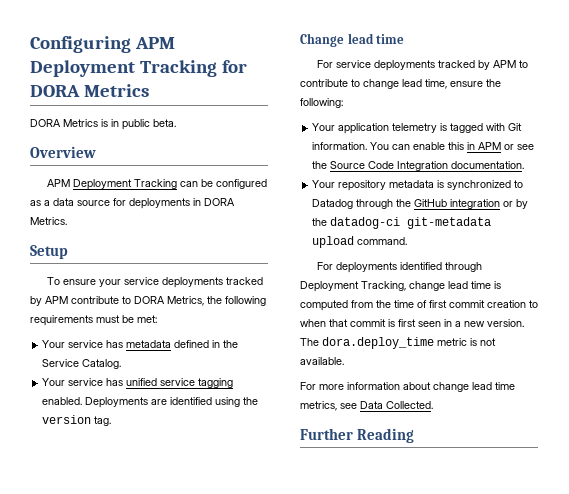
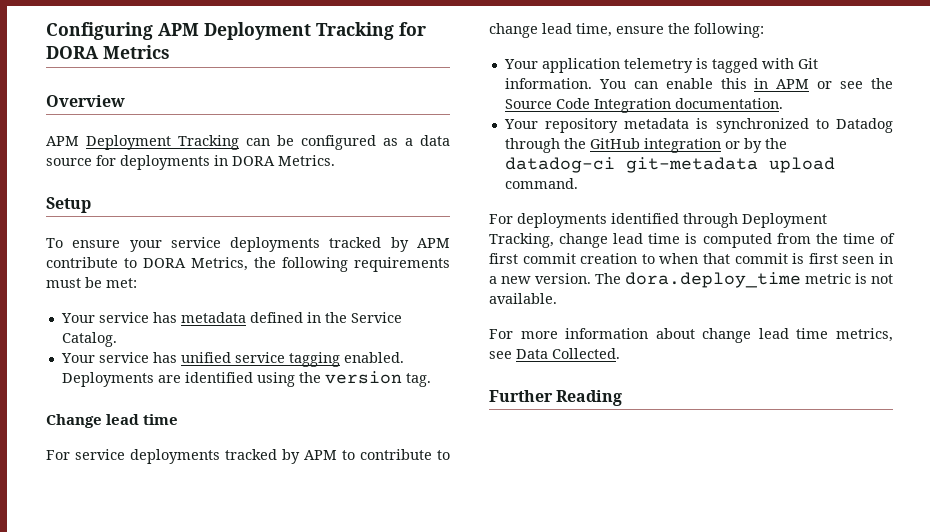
- DORA Metrics is in public beta.

